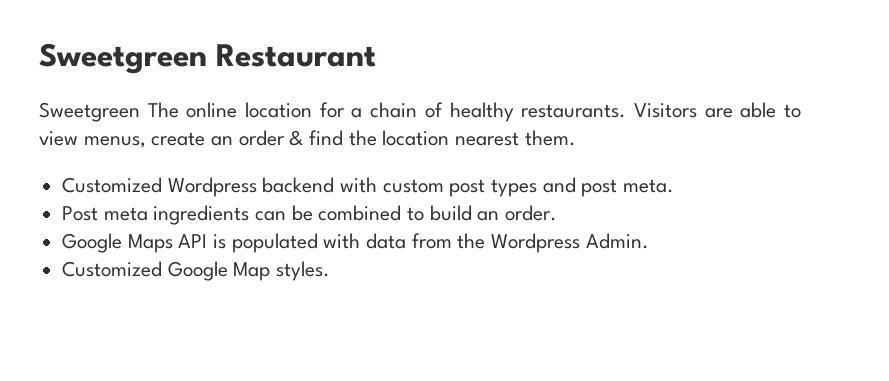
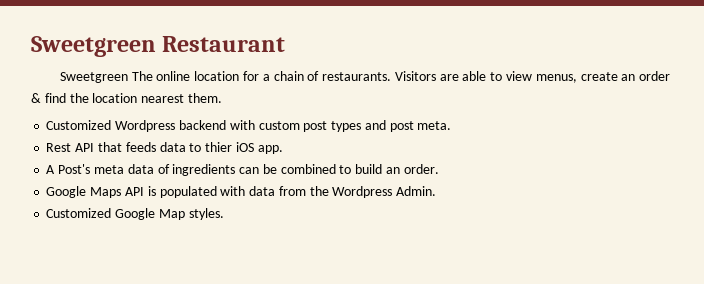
- Sweetgreen The online location for a chain of healthy restaurants.
+ Sweetgreen The online location for a chain of restaurants.
- Post meta ingredients can be combined to build an order.
+ Rest API that feeds data to thier iOS app.
+ A Post's meta data of ingredients can be combined to build an order.

